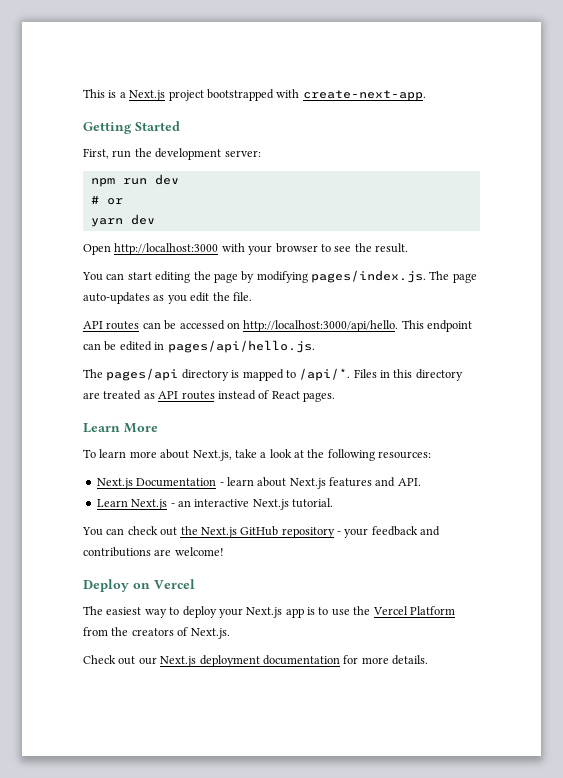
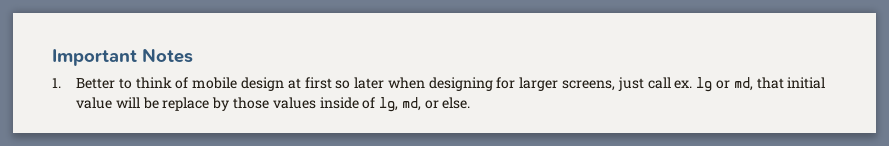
- This is a Next.js project bootstrapped with create-next-app.
- Getting Started
- First, run the development server:
- npm run dev
- # or
- yarn dev
- Open http://localhost:3000 with your browser to see the result.
- You can start editing the page by modifying pages/index.js. The page auto-updates as you edit the file.
- API routes can be accessed on http://localhost:3000/api/hello. This endpoint can be edited in pages/api/hello.js.
- The pages/api directory is mapped to /api/*. Files in this directory are treated as API routes instead of React pages.
- Learn More
- To learn more about Next.js, take a look at the following resources:
- Next.js Documentation - learn about Next.js features and API.
- Learn Next.js - an interactive Next.js tutorial.
- You can check out the Next.js GitHub repository - your feedback and contributions are welcome!
- Deploy on Vercel
- The easiest way to deploy your Next.js app is to use the Vercel Platform from the creators of Next.js.
- Check out our Next.js deployment documentation for more details.
+ Important Notes
+ 1. Better to think of mobile design at first so later when designing for larger screens, just call ex. lg or md, that initial value will be replace by those values inside of lg, md, or else.

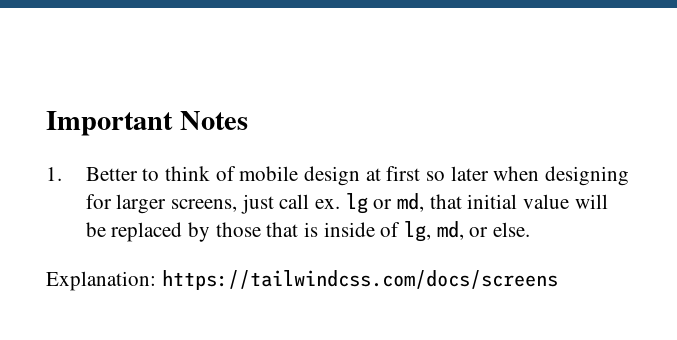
- 1. Better to think of mobile design at first so later when designing for larger screens, just call ex. lg or md, that initial value will be replace by those values inside of lg, md, or else.
+ 1. Better to think of mobile design at first so later when designing for larger screens, just call ex. lg or md, that initial value will be replaced by those that is inside of lg, md, or else.
+ Explanation: https://tailwindcss.com/docs/screens

